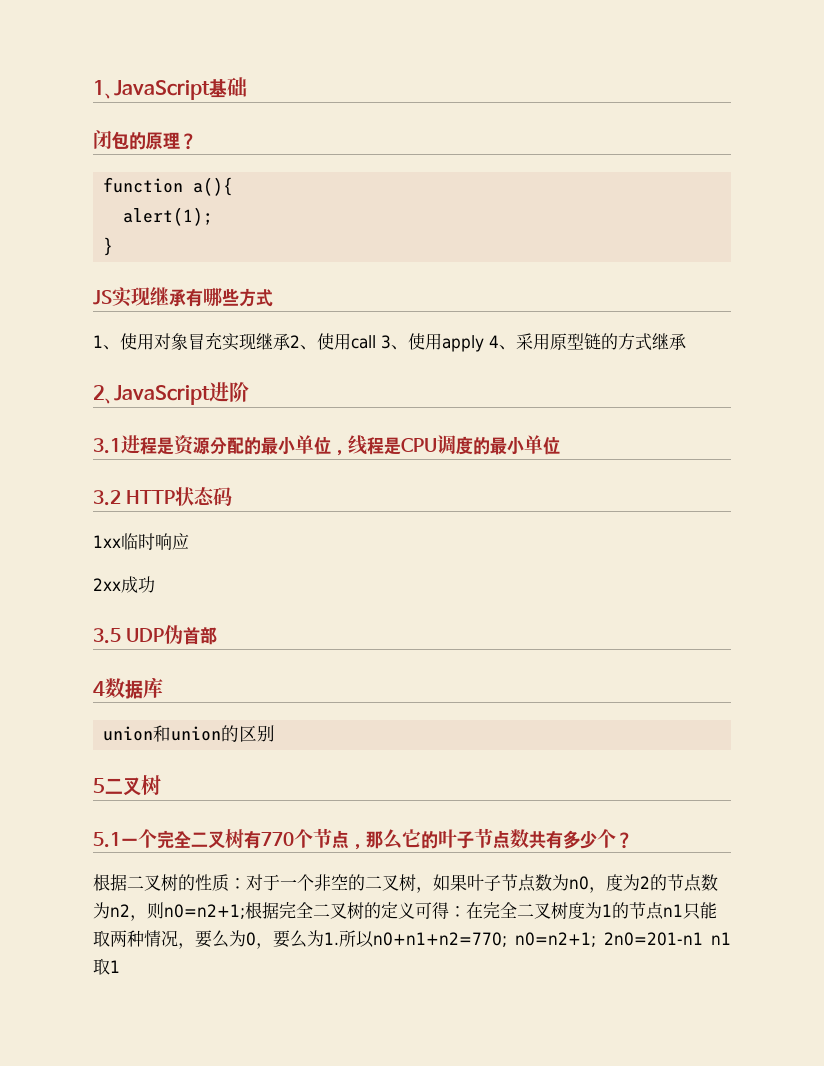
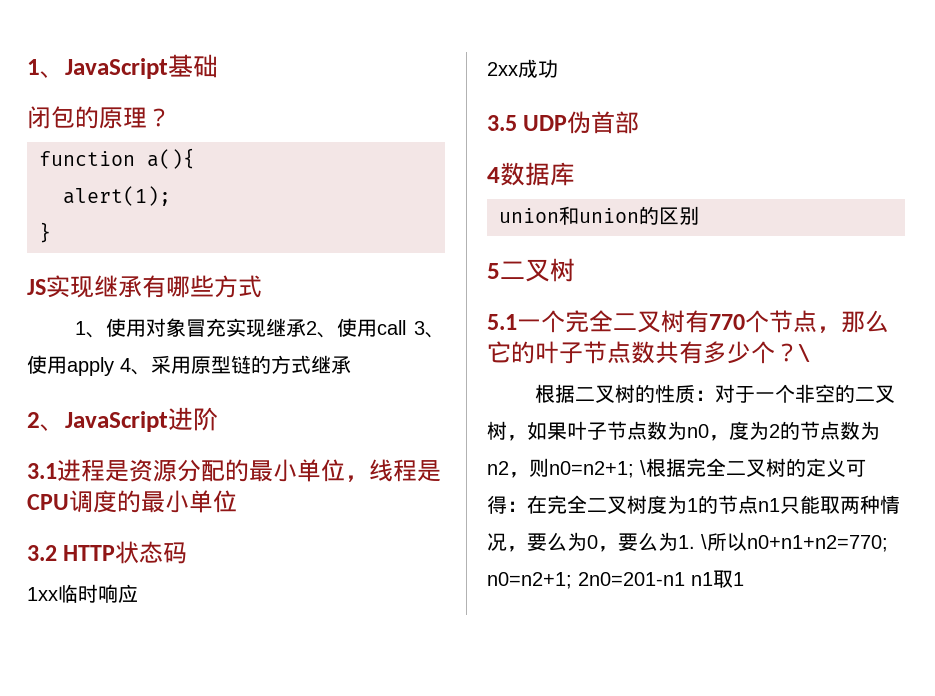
- 5.1一个完全二叉树有770个节点，那么它的叶子节点数共有多少个？
+ 5.1一个完全二叉树有770个节点，那么它的叶子节点数共有多少个？\
- 根据二叉树的性质：对于一个非空的二叉树，如果叶子节点数为n0，度为2的节点数为n2，则n0=n2+1;根据完全二叉树的定义可得：在完全二叉树度为1的节点n1只能取两种情况，要么为0，要么为1.所以n0+n1+n2=770; n0=n2+1; 2n0=201-n1 n1取1
+ 根据二叉树的性质：对于一个非空的二叉树，如果叶子节点数为n0，度为2的节点数为n2，则n0=n2+1; \根据完全二叉树的定义可得：在完全二叉树度为1的节点n1只能取两种情况，要么为0，要么为1. \所以n0+n1+n2=770; n0=n2+1; 2n0=201-n1 n1取1

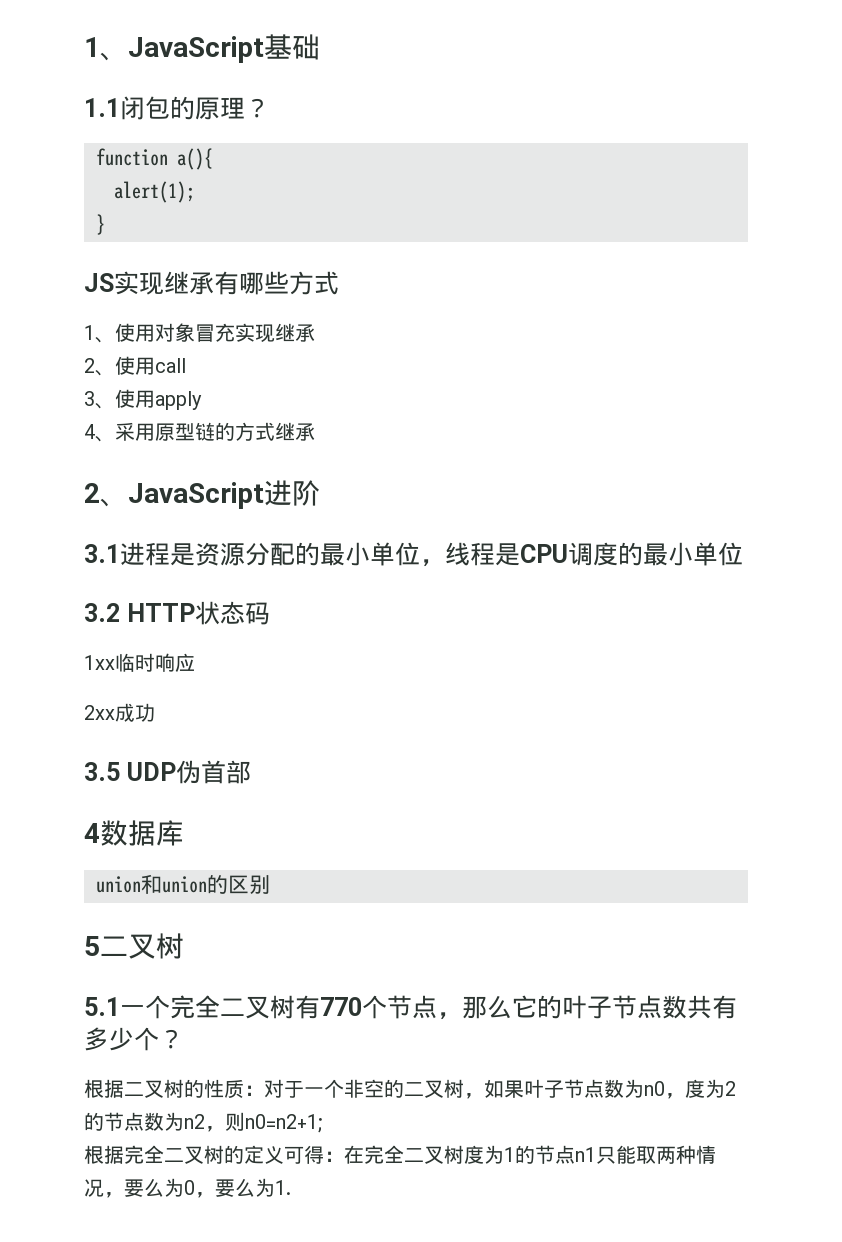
- 闭包的原理？
+ 1.1闭包的原理？
- 1、使用对象冒充实现继承2、使用call 3、使用apply 4、采用原型链的方式继承
+ 1、使用对象冒充实现继承
+ 2、使用call
+ 3、使用apply
+ 4、采用原型链的方式继承
- 5.1一个完全二叉树有770个节点，那么它的叶子节点数共有多少个？\
+ 5.1一个完全二叉树有770个节点，那么它的叶子节点数共有多少个？
- 根据二叉树的性质：对于一个非空的二叉树，如果叶子节点数为n0，度为2的节点数为n2，则n0=n2+1; \根据完全二叉树的定义可得：在完全二叉树度为1的节点n1只能取两种情况，要么为0，要么为1. \所以n0+n1+n2=770; n0=n2+1; 2n0=201-n1 n1取1
+ 根据二叉树的性质：对于一个非空的二叉树，如果叶子节点数为n0，度为2的节点数为n2，则n0=n2+1;
+ 根据完全二叉树的定义可得：在完全二叉树度为1的节点n1只能取两种情况，要么为0，要么为1.

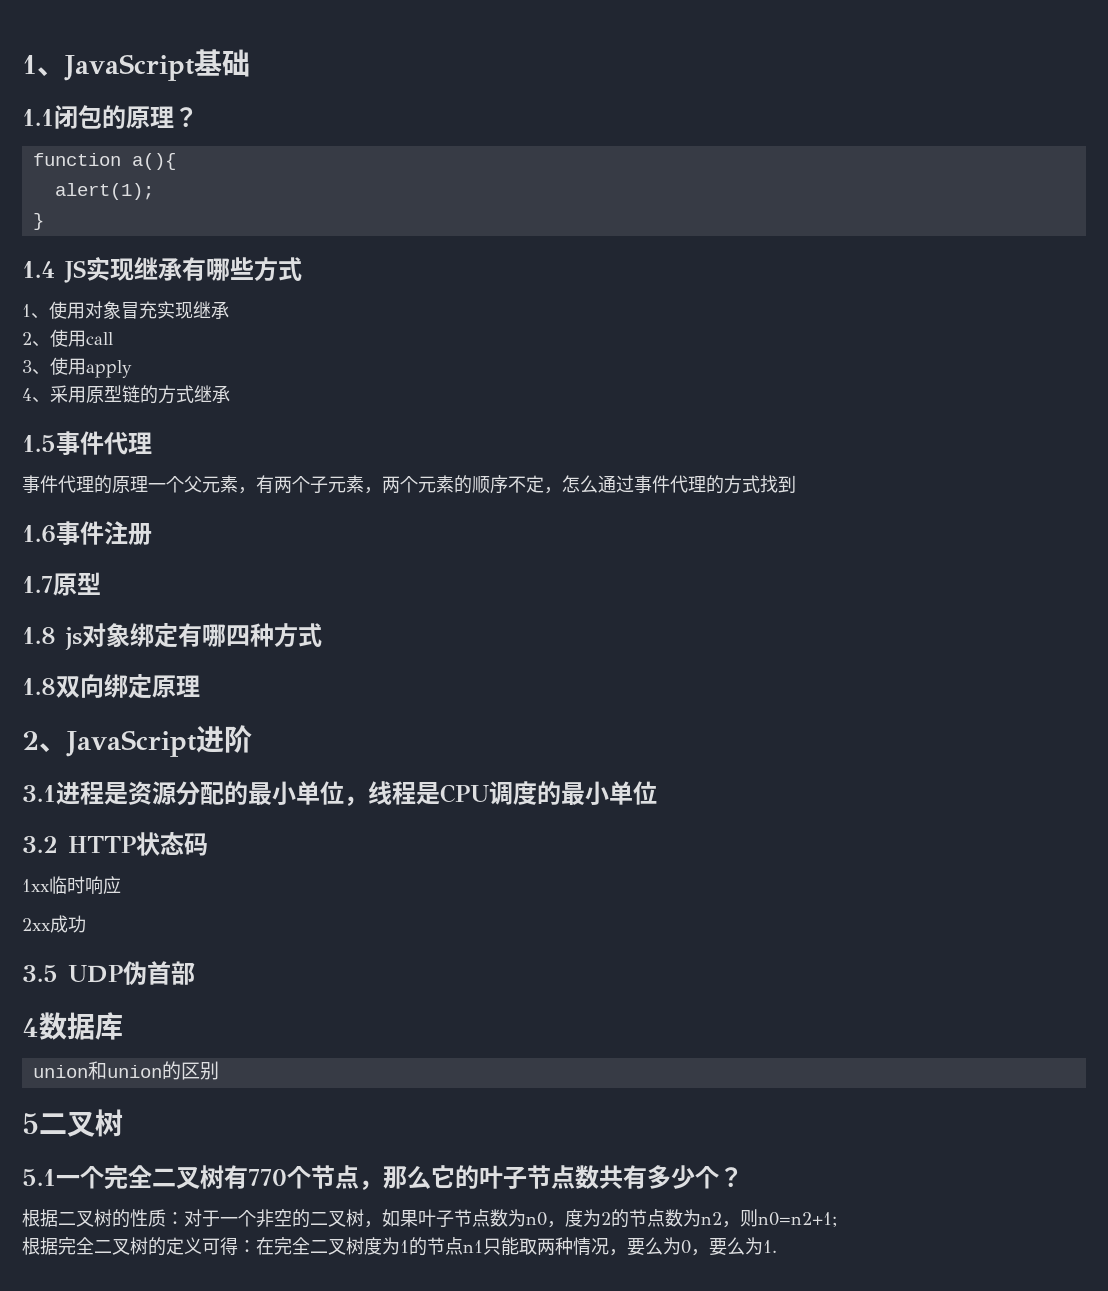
- JS实现继承有哪些方式
+ 1.4 JS实现继承有哪些方式
+ 1.5事件代理
+ 事件代理的原理一个父元素，有两个子元素，两个元素的顺序不定，怎么通过事件代理的方式找到
+ 1.6事件注册
+ 1.7原型
+ 1.8 js对象绑定有哪四种方式
+ 1.8双向绑定原理

